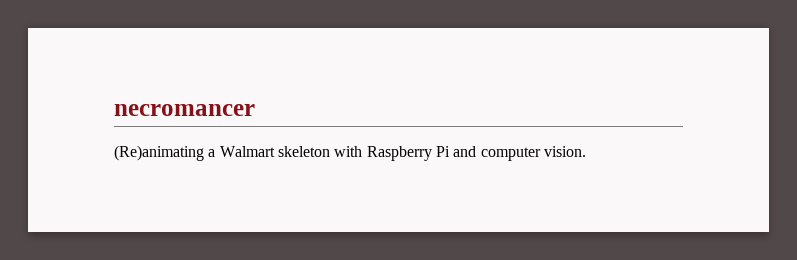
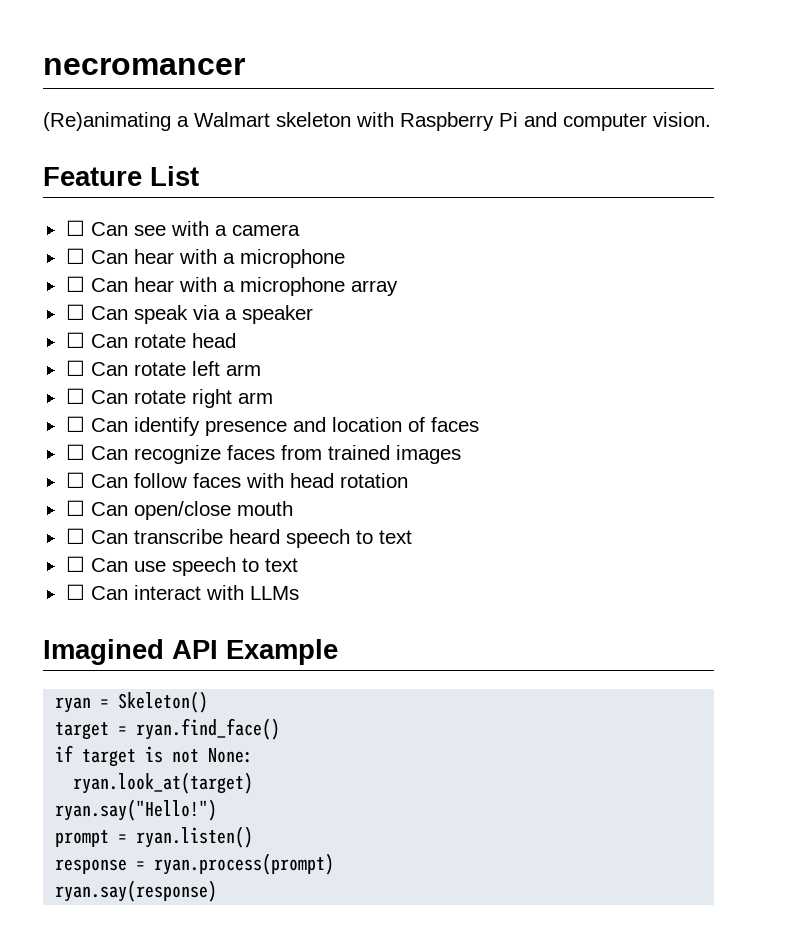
+ Feature List
+ ☐ Can see with a camera
+ ☐ Can hear with a microphone
+ ☐ Can hear with a microphone array
+ ☐ Can speak via a speaker
+ ☐ Can rotate head
+ ☐ Can rotate left arm
+ ☐ Can rotate right arm
+ ☐ Can identify presence and location of faces
+ ☐ Can recognize faces from trained images
+ ☐ Can follow faces with head rotation
+ ☐ Can open/close mouth
+ ☐ Can transcribe heard speech to text
+ ☐ Can use speech to text
+ ☐ Can interact with LLMs
+ Imagined API Example
+ ryan = Skeleton()
+ target = ryan.find_face()
+ if target is not None:
+ ryan.look_at(target)
+ ryan.say("Hello!")
+ prompt = ryan.listen()
+ response = ryan.process(prompt)
+ ryan.say(response)

